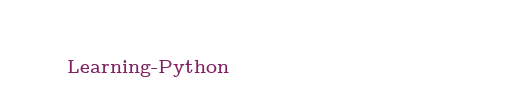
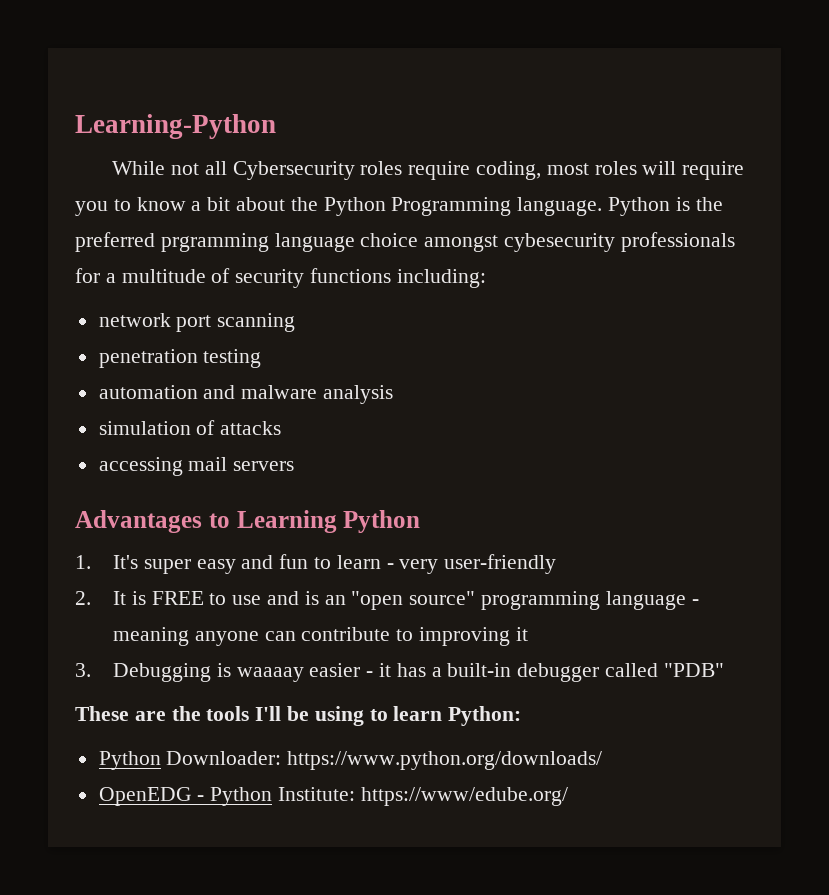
+ While not all Cybersecurity roles require coding, most roles will require you to know a bit about the Python Programming language. Python is the preferred prgramming language choice amongst cybesecurity professionals for a multitude of security functions including:
+ network port scanning
+ penetration testing
+ automation and malware analysis
+ simulation of attacks
+ accessing mail servers
+ Advantages to Learning Python
+ 1. It's super easy and fun to learn - very user-friendly
+ 2. It is FREE to use and is an "open source" programming language - meaning anyone can contribute to improving it
+ 3. Debugging is waaaay easier - it has a built-in debugger called "PDB"
+ These are the tools I'll be using to learn Python:
+ Python Downloader: https://www.python.org/downloads/
+ OpenEDG - Python Institute: https://www/edube.org/

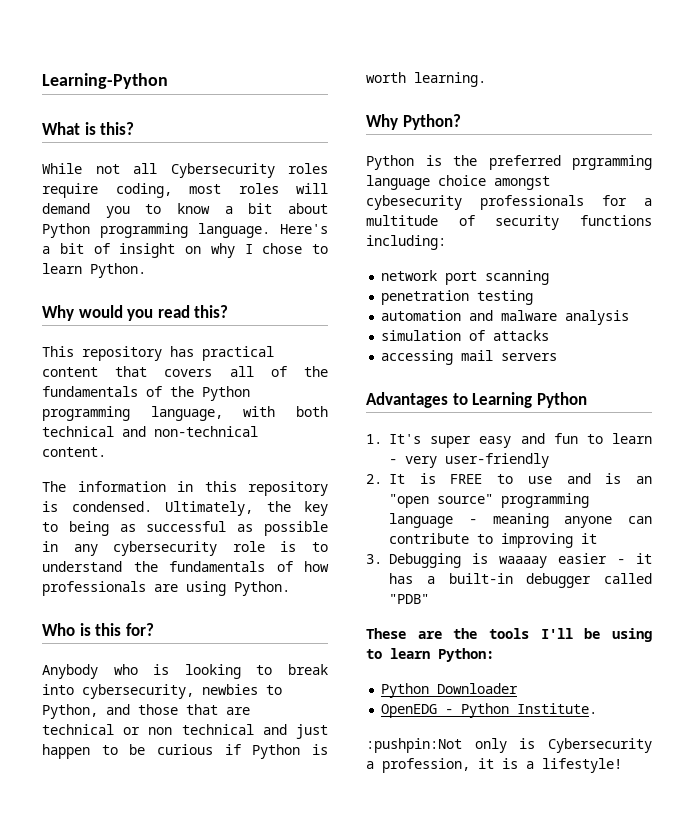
+ What is this?
- While not all Cybersecurity roles require coding, most roles will require you to know a bit about the Python Programming language. Python is the preferred prgramming language choice amongst cybesecurity professionals for a multitude of security functions including:
+ While not all Cybersecurity roles require coding, most roles will demand you to know a bit about Python programming language. Here's a bit of insight on why I chose to learn Python.
+ Why would you read this?
+ This repository has practical content that covers all of the fundamentals of the Python programming language, with both technical and non-technical content.
+ The information in this repository is condensed. Ultimately, the key to being as successful as possible in any cybersecurity role is to understand the fundamentals of how professionals are using Python.
+ Who is this for?
+ Anybody who is looking to break into cybersecurity, newbies to Python, and those that are technical or non technical and just happen to be curious if Python is worth learning.
+ Why Python?
+ Python is the preferred prgramming language choice amongst cybesecurity professionals for a multitude of security functions including:
- Python Downloader: https://www.python.org/downloads/
+ Python Downloader
- OpenEDG - Python Institute: https://www/edube.org/
+ OpenEDG - Python Institute.
+ :pushpin:Not only is Cybersecurity a profession, it is a lifestyle!

